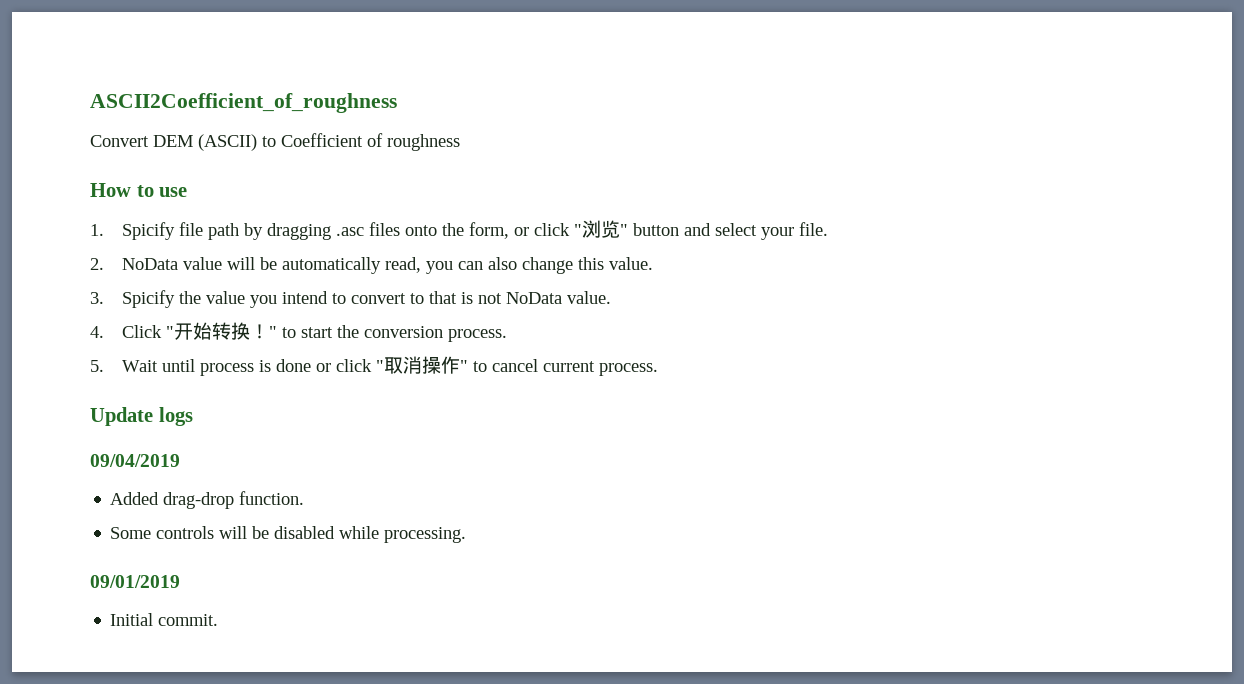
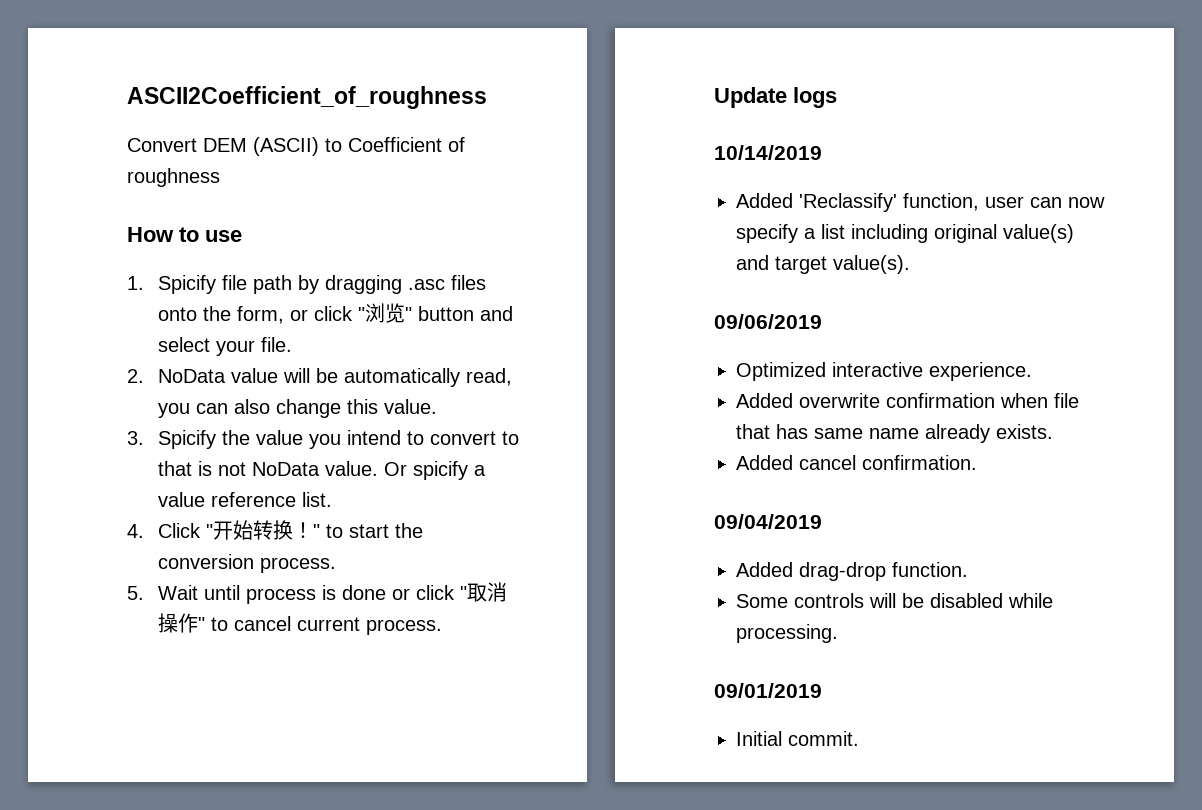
+ Or spicify a value reference list.
+ 10/14/2019
+ Added 'Reclassify' function, user can now specify a list including original value(s) and target value(s).
+ 09/06/2019
+ Optimized interactive experience.
+ Added overwrite confirmation when file that has same name already exists.
+ Added cancel confirmation.

